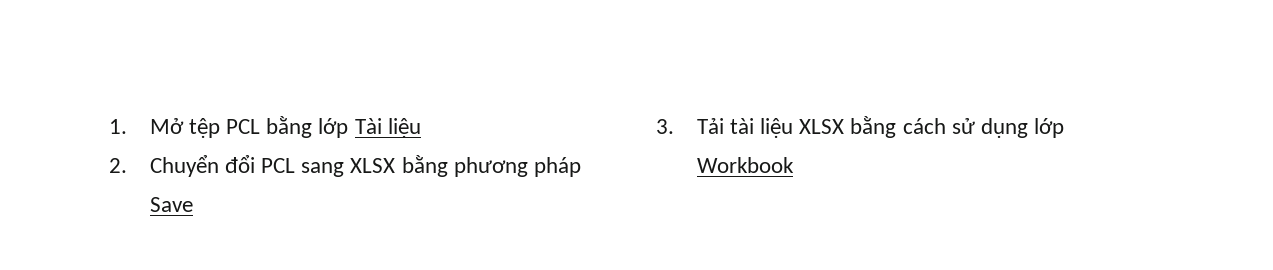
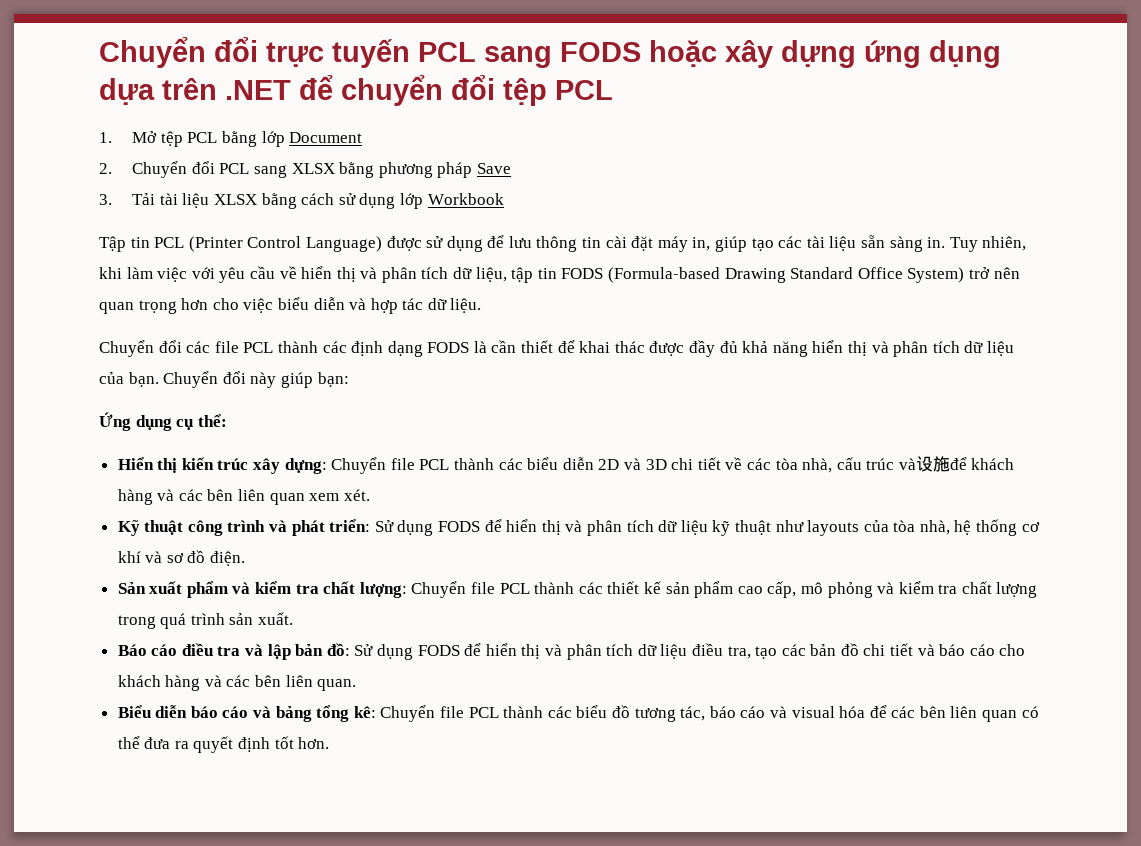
+ Chuyển đổi trực tuyến PCL sang FODS hoặc xây dựng ứng dụng dựa trên .NET để chuyển đổi tệp PCL
- 1. Mở tệp PCL bằng lớp Tài liệu
+ 1. Mở tệp PCL bằng lớp Document
+ Tập tin PCL (Printer Control Language) được sử dụng để lưu thông tin cài đặt máy in, giúp tạo các tài liệu sẵn sàng in. Tuy nhiên, khi làm việc với yêu cầu về hiển thị và phân tích dữ liệu, tập tin FODS (Formula-based Drawing Standard Office System) trở nên quan trọng hơn cho việc biểu diễn và hợp tác dữ liệu.
+ Chuyển đổi các file PCL thành các định dạng FODS là cần thiết để khai thác được đầy đủ khả năng hiển thị và phân tích dữ liệu của bạn. Chuyển đổi này giúp bạn:
+ Ứng dụng cụ thể:
+ Hiển thị kiến trúc xây dựng: Chuyển file PCL thành các biểu diễn 2D và 3D chi tiết về các tòa nhà, cấu trúc và设施để khách hàng và các bên liên quan xem xét.
+ Kỹ thuật công trình và phát triển: Sử dụng FODS để hiển thị và phân tích dữ liệu kỹ thuật như layouts của tòa nhà, hệ thống cơ khí và sơ đồ điện.
+ Sản xuất phẩm và kiểm tra chất lượng: Chuyển file PCL thành các thiết kế sản phẩm cao cấp, mô phỏng và kiểm tra chất lượng trong quá trình sản xuất.
+ Báo cáo điều tra và lập bản đồ: Sử dụng FODS để hiển thị và phân tích dữ liệu điều tra, tạo các bản đồ chi tiết và báo cáo cho khách hàng và các bên liên quan.
+ Biểu diễn báo cáo và bảng tổng kê: Chuyển file PCL thành các biểu đồ tương tác, báo cáo và visual hóa để các bên liên quan có thể đưa ra quyết định tốt hơn.

